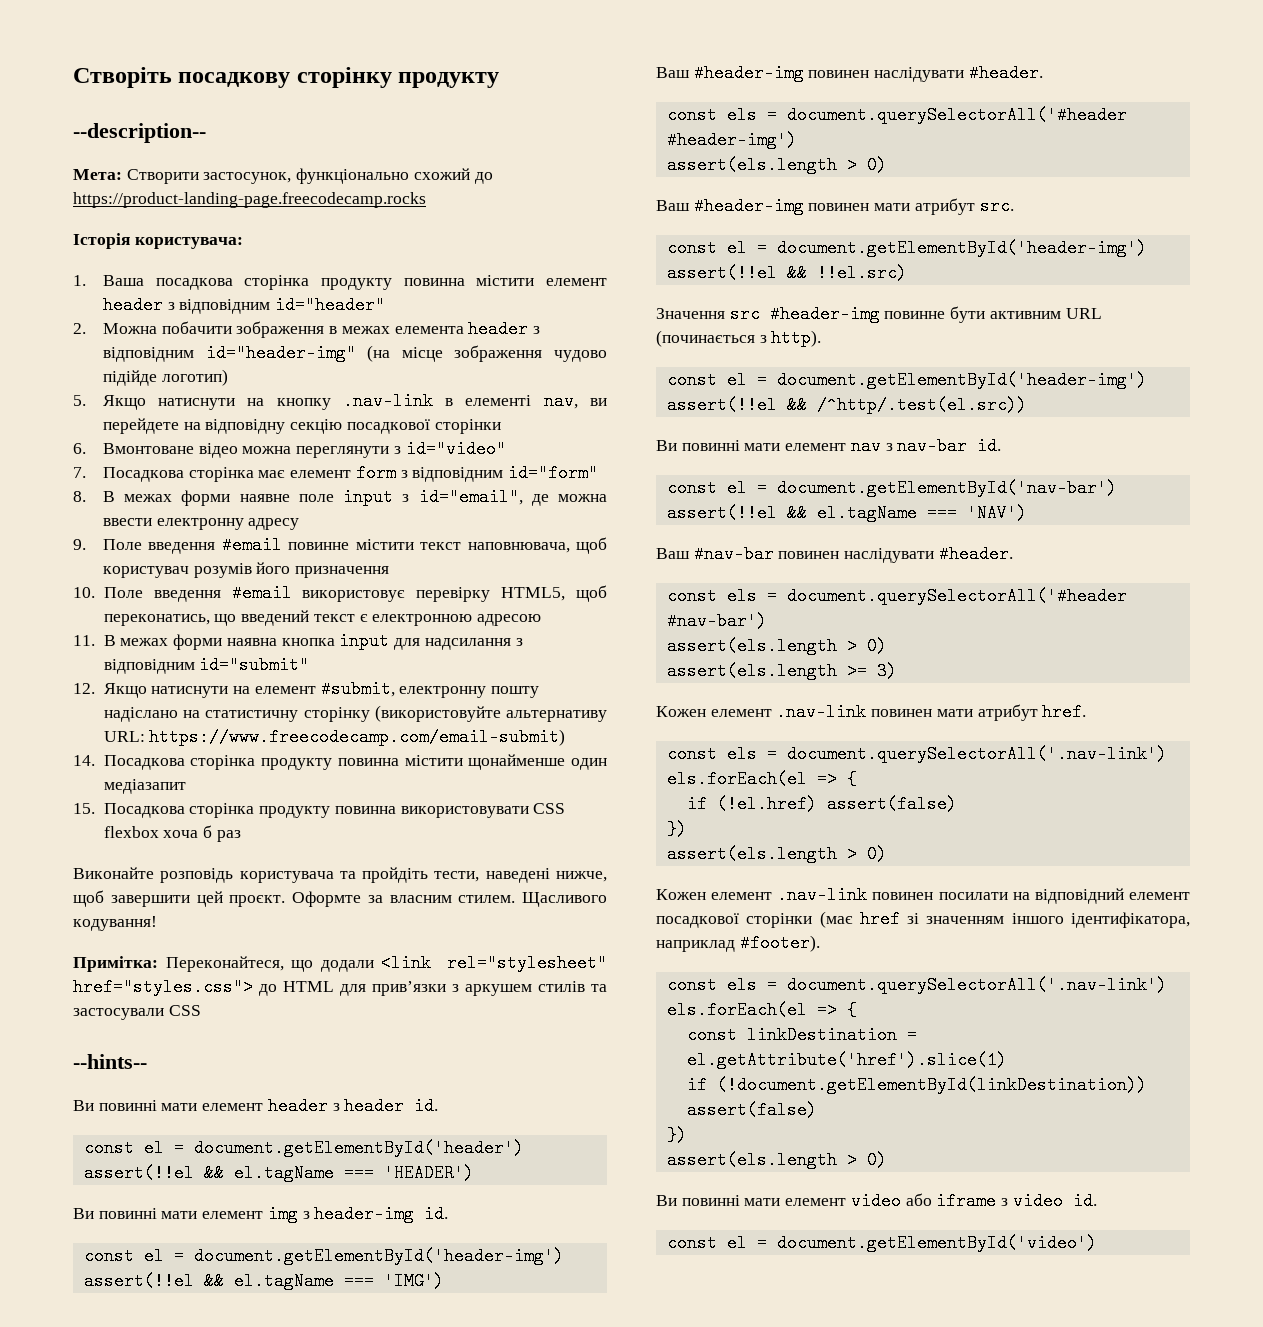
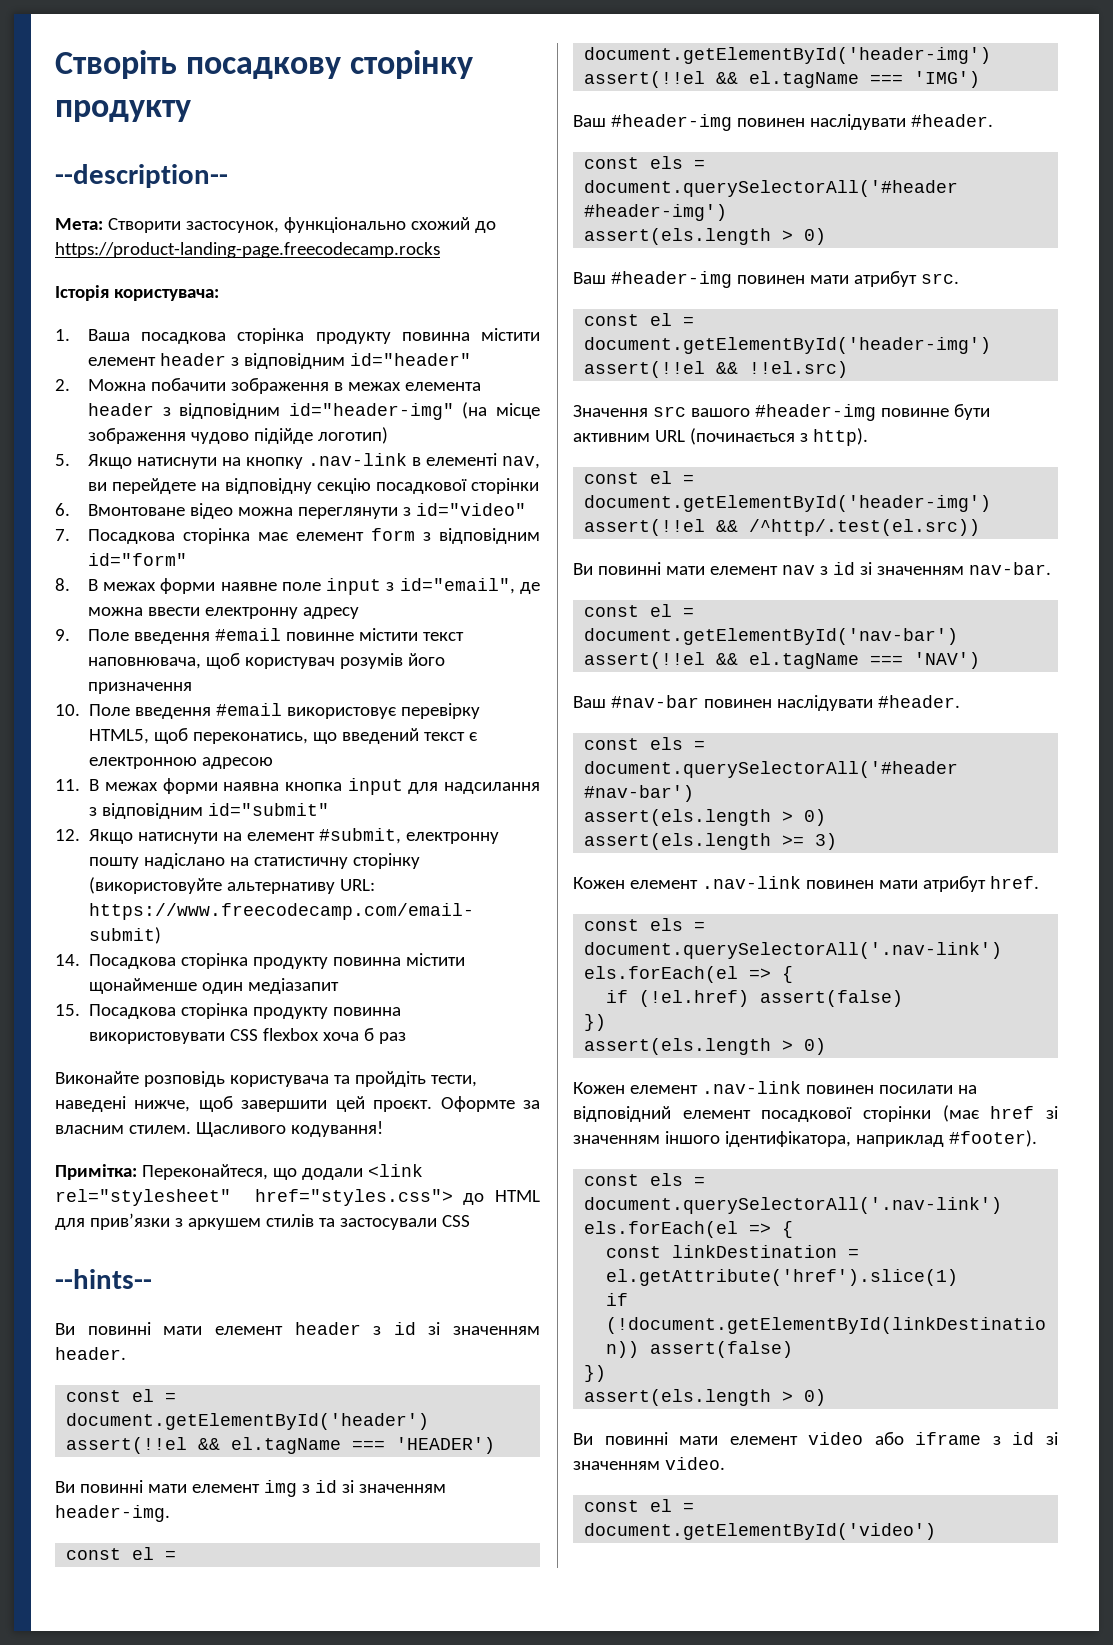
- Ви повинні мати елемент header з header id.
+ Ви повинні мати елемент header з id зі значенням header.
- Ви повинні мати елемент img з header-img id.
+ Ви повинні мати елемент img з id зі значенням header-img.
- Значення src #header-img повинне бути активним URL (починається з http).
+ Значення src вашого #header-img повинне бути активним URL (починається з http).
- Ви повинні мати елемент nav з nav-bar id.
+ Ви повинні мати елемент nav з id зі значенням nav-bar.
- Ви повинні мати елемент video або iframe з video id.
+ Ви повинні мати елемент video або iframe з id зі значенням video.

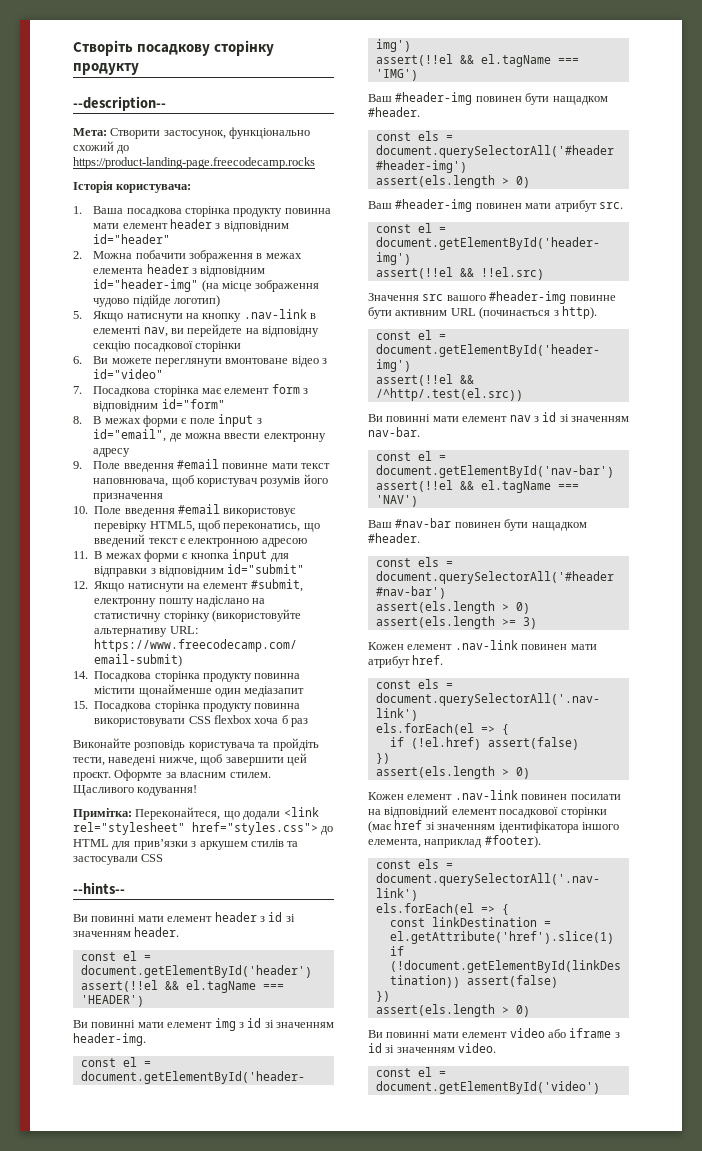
- 1. Ваша посадкова сторінка продукту повинна містити елемент header з відповідним id="header"
+ 1. Ваша посадкова сторінка продукту повинна мати елемент header з відповідним id="header"
- 6. Вмонтоване відео можна переглянути з id="video"
+ 6. Ви можете переглянути вмонтоване відео з id="video"
- 8. В межах форми наявне поле input з id="email", де можна ввести електронну адресу
+ 8. В межах форми є поле input з id="email", де можна ввести електронну адресу
- 9. Поле введення #email повинне містити текст наповнювача, щоб користувач розумів його призначення
+ 9. Поле введення #email повинне мати текст наповнювача, щоб користувач розумів його призначення
- 11. В межах форми наявна кнопка input для надсилання з відповідним id="submit"
+ 11. В межах форми є кнопка input для відправки з відповідним id="submit"
- Ваш #header-img повинен наслідувати #header.
+ Ваш #header-img повинен бути нащадком #header.
- Ваш #nav-bar повинен наслідувати #header.
+ Ваш #nav-bar повинен бути нащадком #header.
- Кожен елемент .nav-link повинен посилати на відповідний елемент посадкової сторінки (має href зі значенням іншого ідентифікатора, наприклад #footer).
+ Кожен елемент .nav-link повинен посилати на відповідний елемент посадкової сторінки (має href зі значенням ідентифікатора іншого елемента, наприклад #footer).

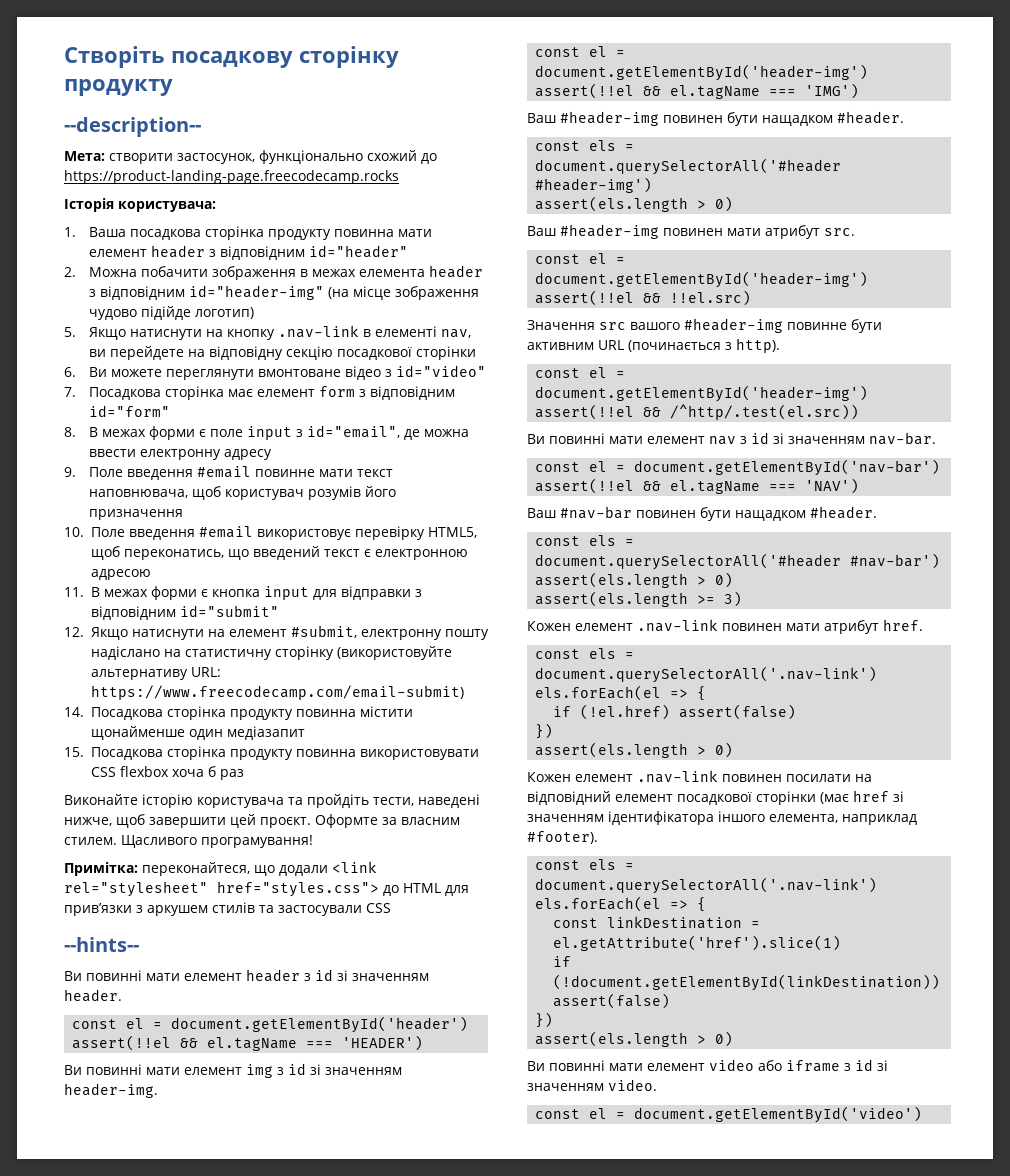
- Мета: Створити застосунок, функціонально схожий до https://product-landing-page.freecodecamp.rocks
+ Мета: створити застосунок, функціонально схожий до https://product-landing-page.freecodecamp.rocks
- Виконайте розповідь користувача та пройдіть тести, наведені нижче, щоб завершити цей проєкт.
+ Виконайте історію користувача та пройдіть тести, наведені нижче, щоб завершити цей проєкт.
- Щасливого кодування!
+ Щасливого програмування!
- Примітка: Переконайтеся, що додали <link rel="stylesheet" href="styles.css"> до HTML для прив’язки з аркушем стилів та застосували CSS
+ Примітка: переконайтеся, що додали <link rel="stylesheet" href="styles.css"> до HTML для прив’язки з аркушем стилів та застосували CSS

